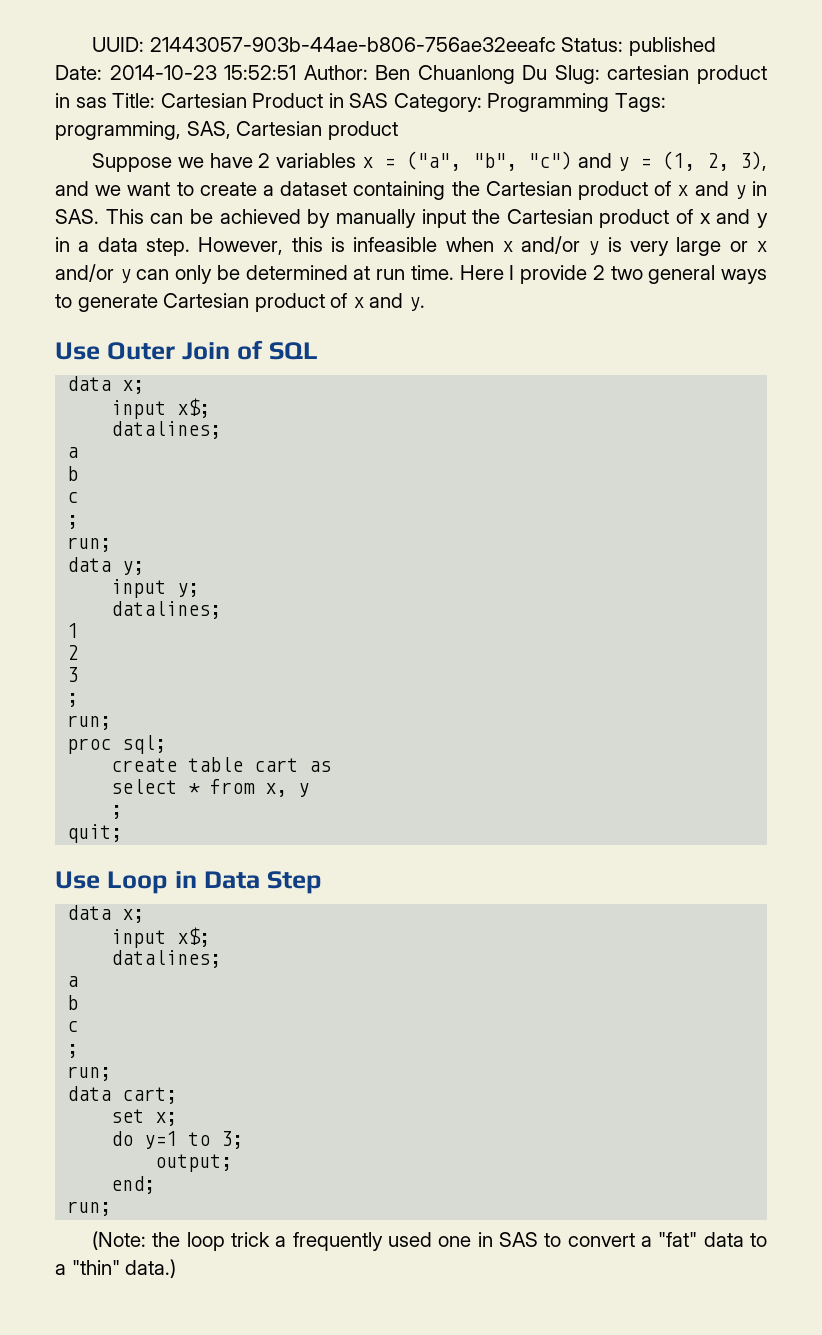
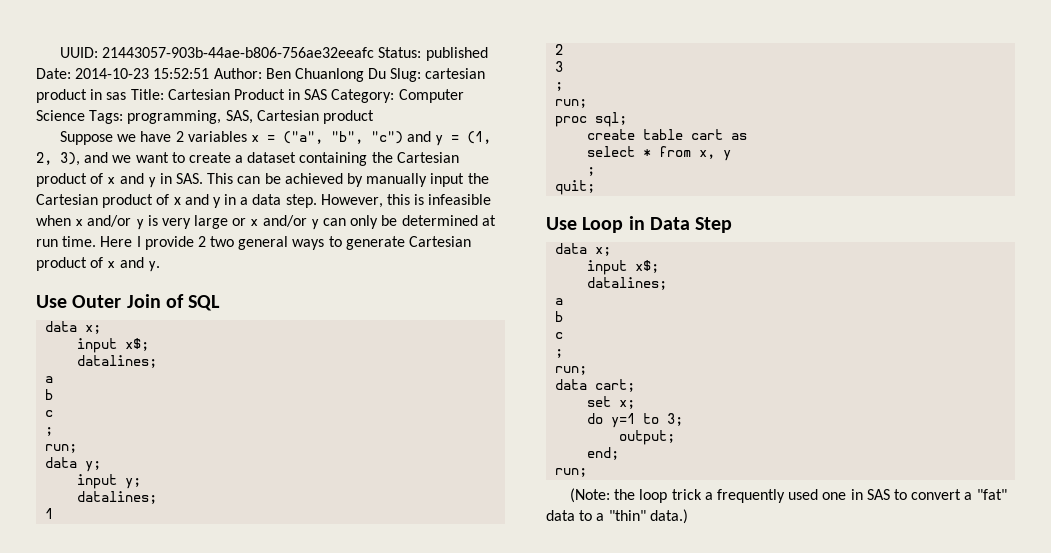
- UUID: 21443057-903b-44ae-b806-756ae32eeafc Status: published Date: 2014-10-23 15:52:51 Author: Ben Chuanlong Du Slug: cartesian product in sas Title: Cartesian Product in SAS Category: Programming Tags: programming, SAS, Cartesian product
+ UUID: 21443057-903b-44ae-b806-756ae32eeafc Status: published Date: 2014-10-23 15:52:51 Author: Ben Chuanlong Du Slug: cartesian product in sas Title: Cartesian Product in SAS Category: Computer Science Tags: programming, SAS, Cartesian product

